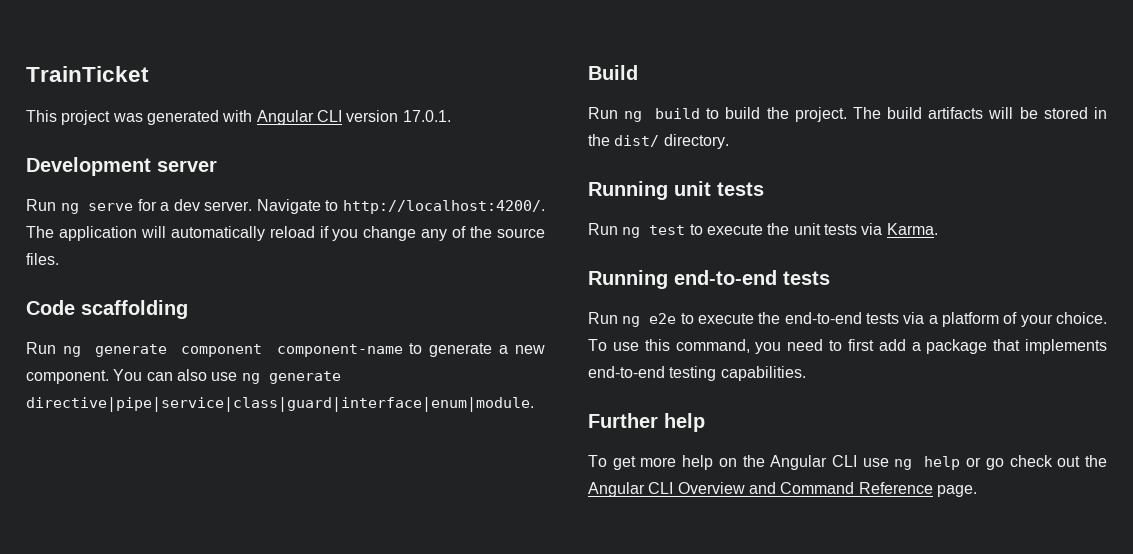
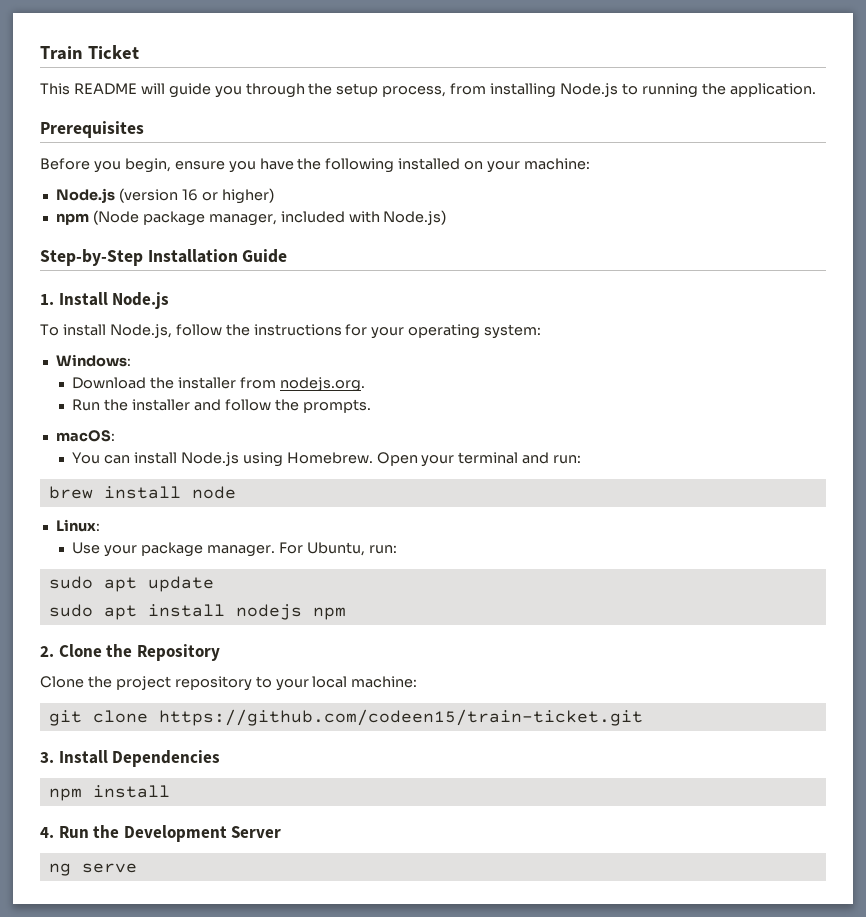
- TrainTicket
+ Train Ticket
- This project was generated with Angular CLI version 17.0.1.
- Development server
- Run ng serve for a dev server. Navigate to http://localhost:4200/. The application will automatically reload if you change any of the source files.
- Code scaffolding
- Run ng generate component component-name to generate a new component. You can also use ng generate directive|pipe|service|class|guard|interface|enum|module.
- Build
- Run ng build to build the project. The build artifacts will be stored in the dist/ directory.
- Running unit tests
- Run ng test to execute the unit tests via Karma.
- Running end-to-end tests
- Run ng e2e to execute the end-to-end tests via a platform of your choice. To use this command, you need to first add a package that implements end-to-end testing capabilities.
- Further help
- To get more help on the Angular CLI use ng help or go check out the Angular CLI Overview and Command Reference page.
+ This README will guide you through the setup process, from installing Node.js to running the application.
+ Prerequisites
+ Before you begin, ensure you have the following installed on your machine:
+ Node.js (version 16 or higher)
+ npm (Node package manager, included with Node.js)
+ Step-by-Step Installation Guide
+ 1. Install Node.js
+ To install Node.js, follow the instructions for your operating system:
+ Windows:
+ Download the installer from nodejs.org.
+ Run the installer and follow the prompts.
+ macOS:
+ You can install Node.js using Homebrew. Open your terminal and run:
+ brew install node
+ Linux:
+ Use your package manager. For Ubuntu, run:
+ sudo apt update
+ sudo apt install nodejs npm
+ 2. Clone the Repository
+ Clone the project repository to your local machine:
+ git clone https://github.com/codeen15/train-ticket.git
+ 3. Install Dependencies
+ npm install
+ 4. Run the Development Server
+ ng serve

